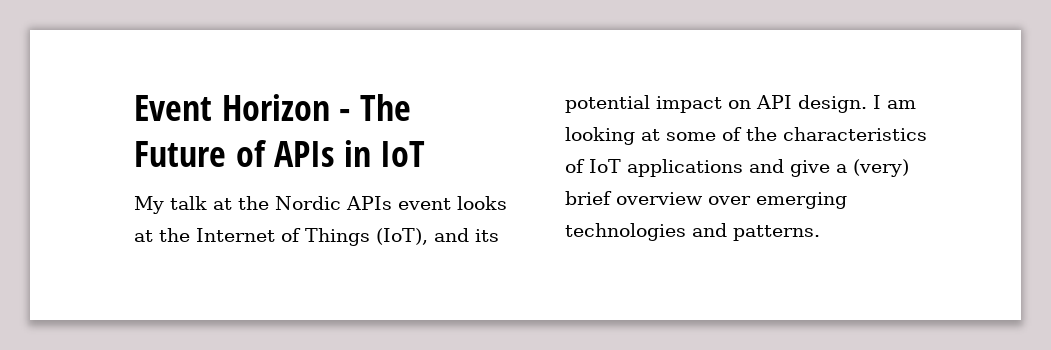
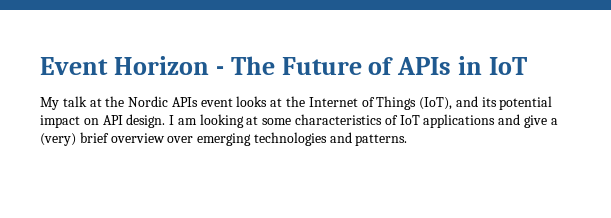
- I am looking at some of the characteristics of IoT applications and give a (very) brief overview over emerging technologies and patterns.
+ I am looking at some characteristics of IoT applications and give a (very) brief overview over emerging technologies and patterns.

